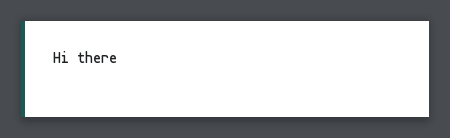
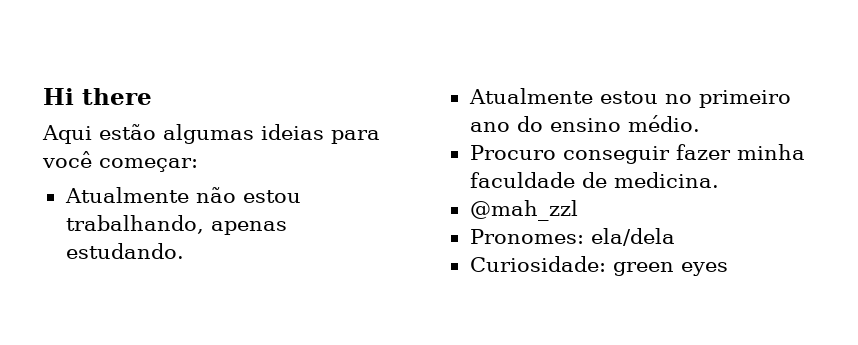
+ Aqui estão algumas ideias para você começar:
+ Atualmente não estou trabalhando, apenas estudando.
+ Atualmente estou no primeiro ano do ensino médio.
+ Procuro conseguir fazer minha faculdade de medicina.
+ @mah_zzl
+ Pronomes: ela/dela
+ Curiosidade: green eyes

